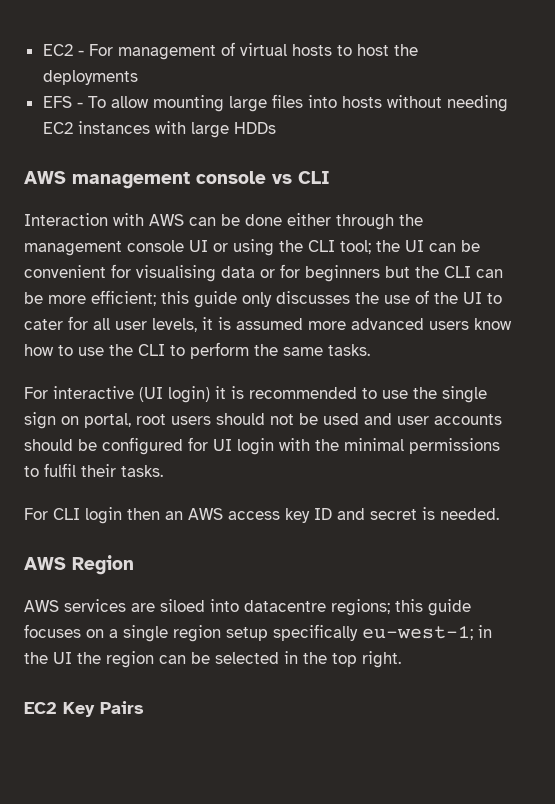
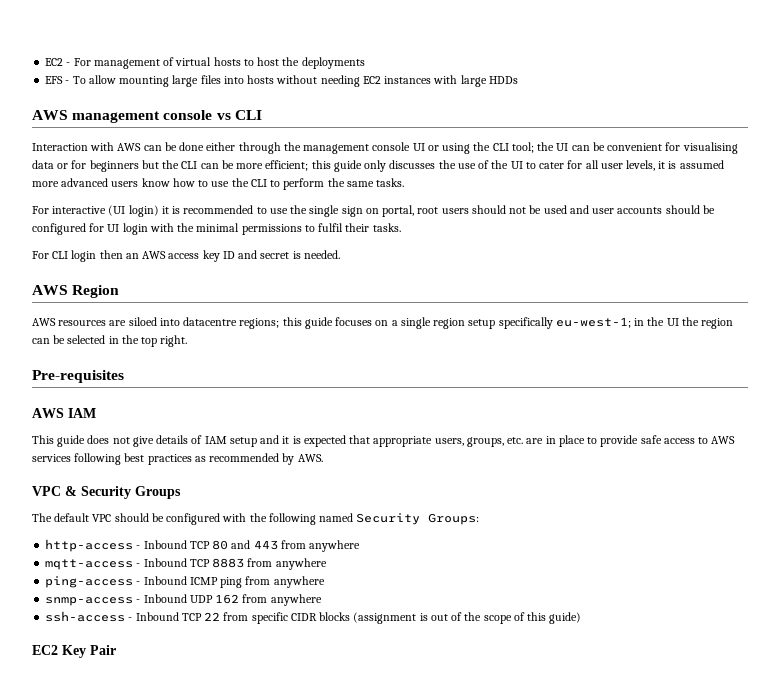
- AWS services are siloed into datacentre regions; this guide focuses on a single region setup specifically eu-west-1; in the UI the region can be selected in the top right.
+ AWS resources are siloed into datacentre regions; this guide focuses on a single region setup specifically eu-west-1; in the UI the region can be selected in the top right.
+ Pre-requisites
+ AWS IAM
+ This guide does not give details of IAM setup and it is expected that appropriate users, groups, etc. are in place to provide safe access to AWS services following best practices as recommended by AWS.
+ VPC & Security Groups
+ The default VPC should be configured with the following named Security Groups:
+ http-access - Inbound TCP 80 and 443 from anywhere
+ mqtt-access - Inbound TCP 8883 from anywhere
+ ping-access - Inbound ICMP ping from anywhere
+ snmp-access - Inbound UDP 162 from anywhere
+ ssh-access - Inbound TCP 22 from specific CIDR blocks (assignment is out of the scope of this guide)
- EC2 Key Pairs
+ EC2 Key Pair

